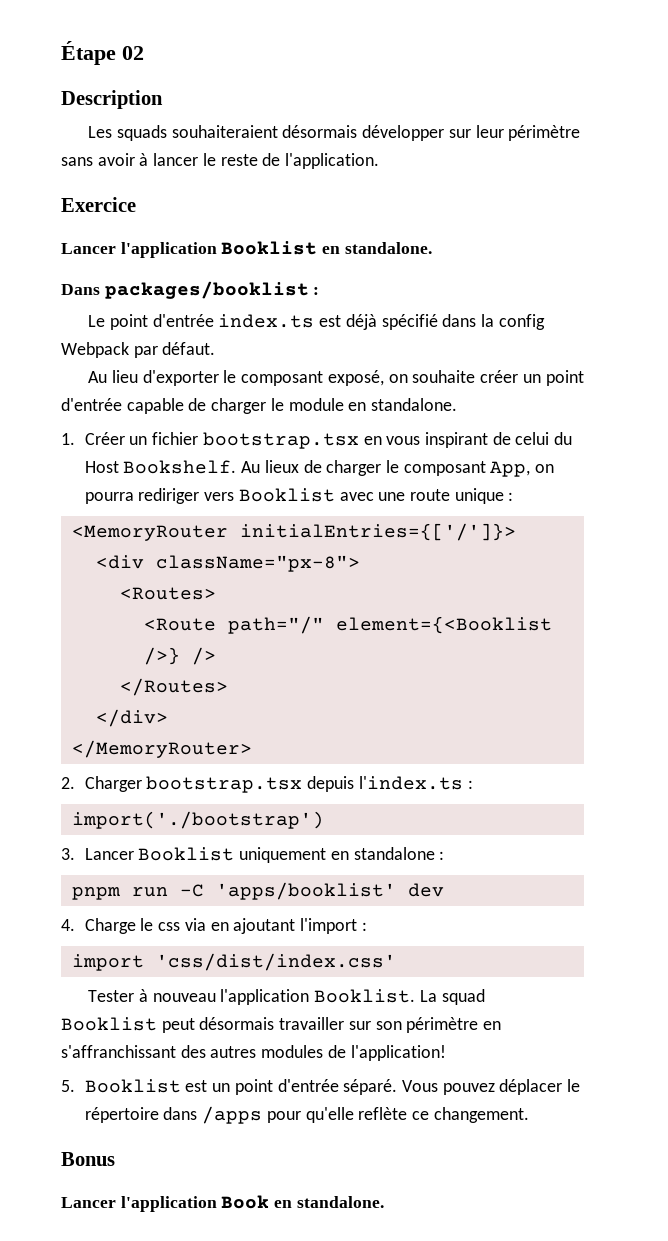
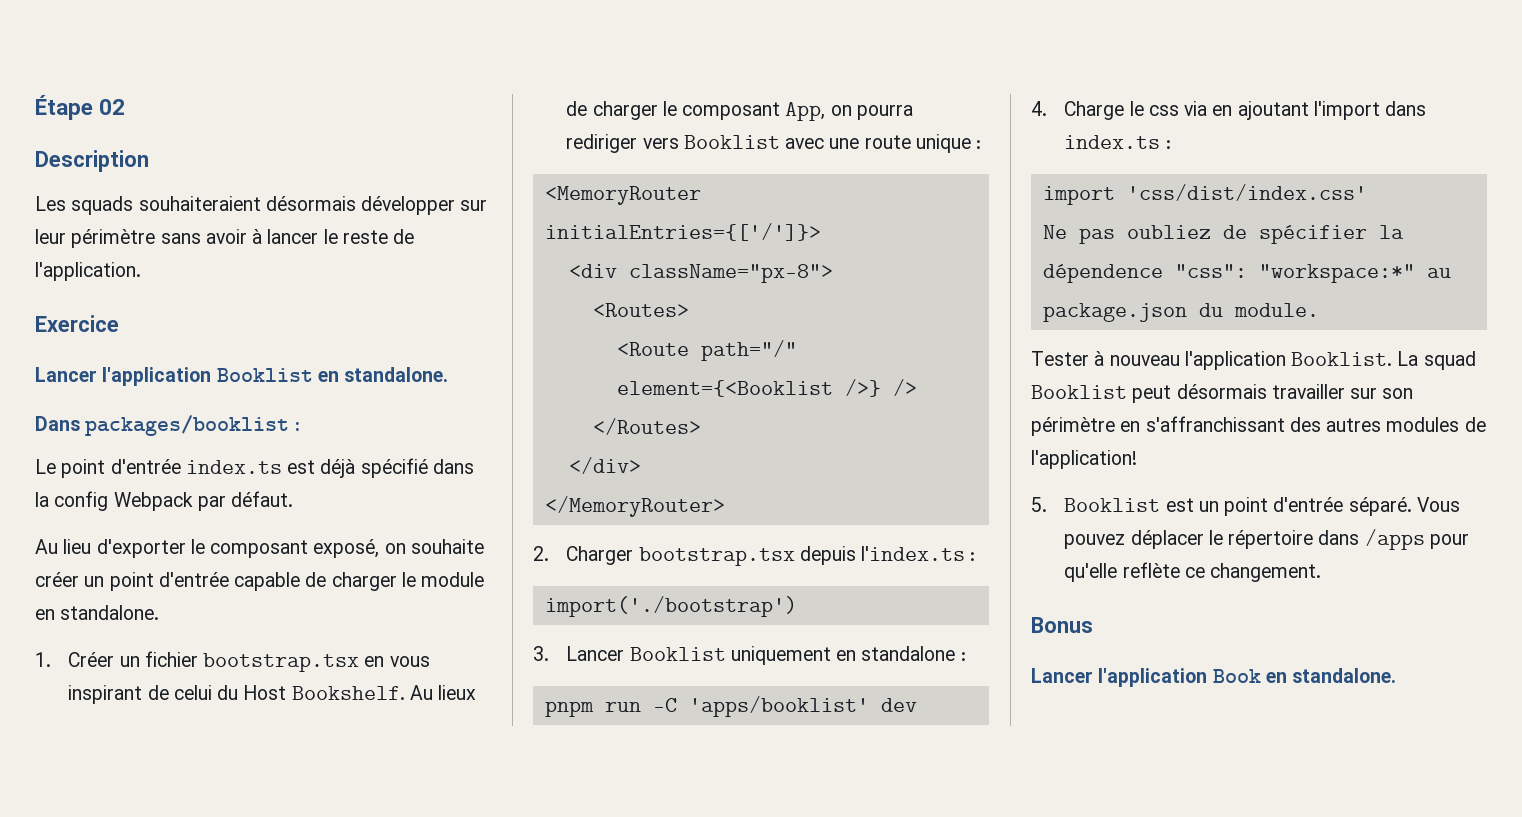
- 4. Charge le css via en ajoutant l'import :
+ 4. Charge le css via en ajoutant l'import dans index.ts :
+ Ne pas oubliez de spécifier la dépendence "css": "workspace:*" au package.json du module.

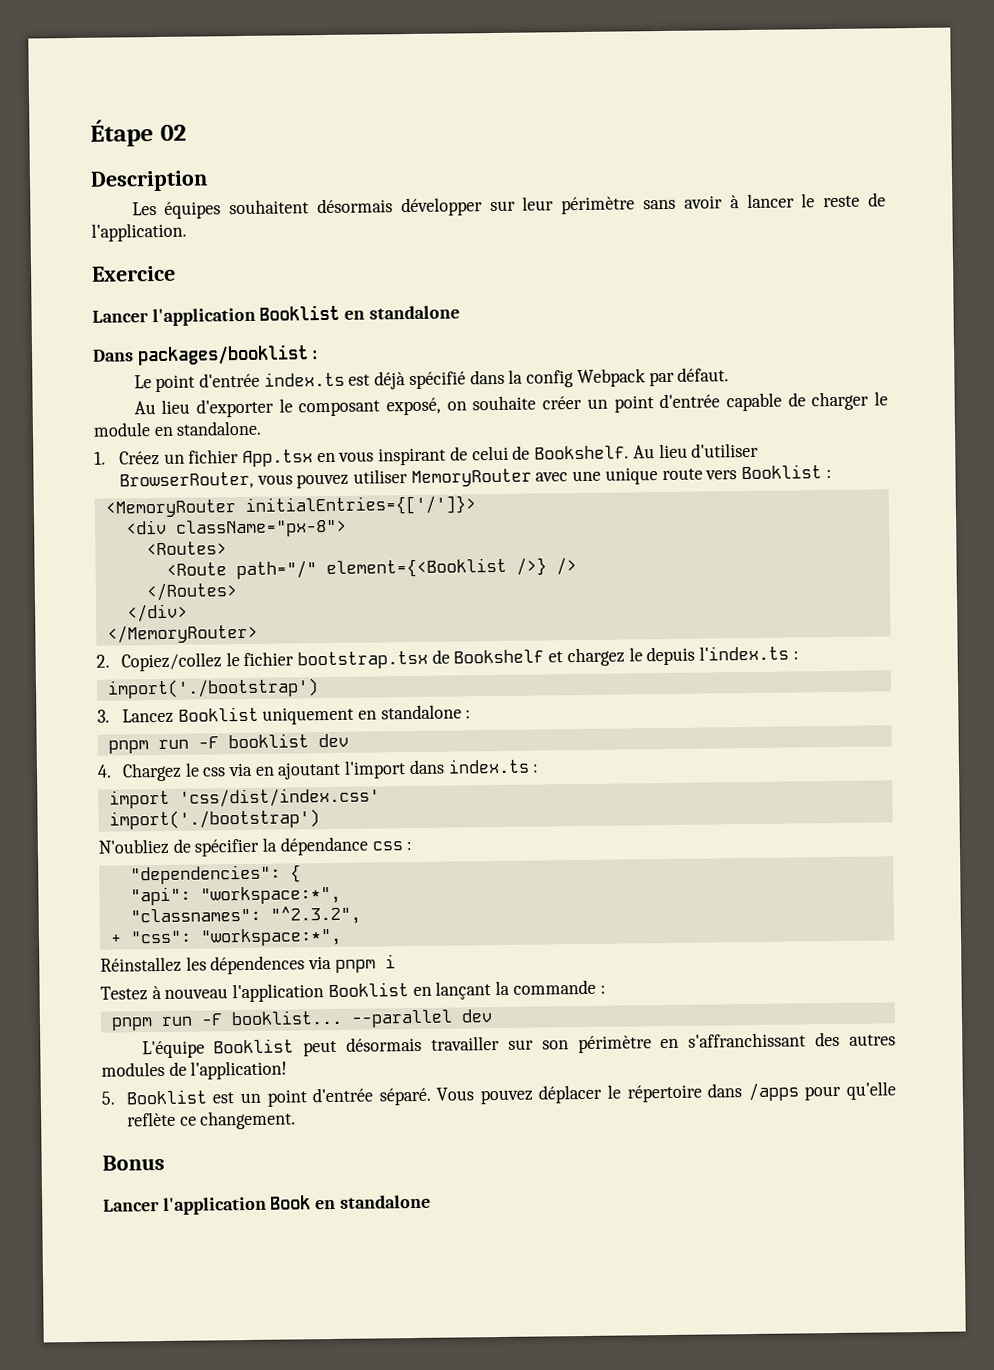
- Les squads souhaiteraient désormais développer sur leur périmètre sans avoir à lancer le reste de l'application.
+ Les équipes souhaitent désormais développer sur leur périmètre sans avoir à lancer le reste de l'application.
- Lancer l'application Booklist en standalone.
+ Lancer l'application Booklist en standalone
- 1. Créer un fichier bootstrap.tsx en vous inspirant de celui du Host Bookshelf. Au lieux de charger le composant App, on pourra rediriger vers Booklist avec une route unique :
+ 1. Créez un fichier App.tsx en vous inspirant de celui de Bookshelf. Au lieu d'utiliser BrowserRouter, vous pouvez utiliser MemoryRouter avec une unique route vers Booklist :
- 2. Charger bootstrap.tsx depuis l'index.ts :
+ 2. Copiez/collez le fichier bootstrap.tsx de Bookshelf et chargez le depuis l'index.ts :
- 3. Lancer Booklist uniquement en standalone :
+ 3. Lancez Booklist uniquement en standalone :
- pnpm run -C 'apps/booklist' dev
+ pnpm run -F booklist dev
- 4. Charge le css via en ajoutant l'import dans index.ts :
+ 4. Chargez le css via en ajoutant l'import dans index.ts :
  import 'css/dist/index.css'
- Ne pas oubliez de spécifier la dépendence "css": "workspace:*" au package.json du module.
- Tester à nouveau l'application Booklist. La squad Booklist peut désormais travailler sur son périmètre en s'affranchissant des autres modules de l'application!
+ import('./bootstrap')
+ N'oubliez de spécifier la dépendance css :
+ "dependencies": {
+ "api": "workspace:*",
+ "classnames": "^2.3.2",
+ + "css": "workspace:*",
+ Réinstallez les dépendences via pnpm i
+ Testez à nouveau l'application Booklist en lançant la commande :
+ pnpm run -F booklist... --parallel dev
+ L'équipe Booklist peut désormais travailler sur son périmètre en s'affranchissant des autres modules de l'application!
- Lancer l'application Book en standalone.
+ Lancer l'application Book en standalone

